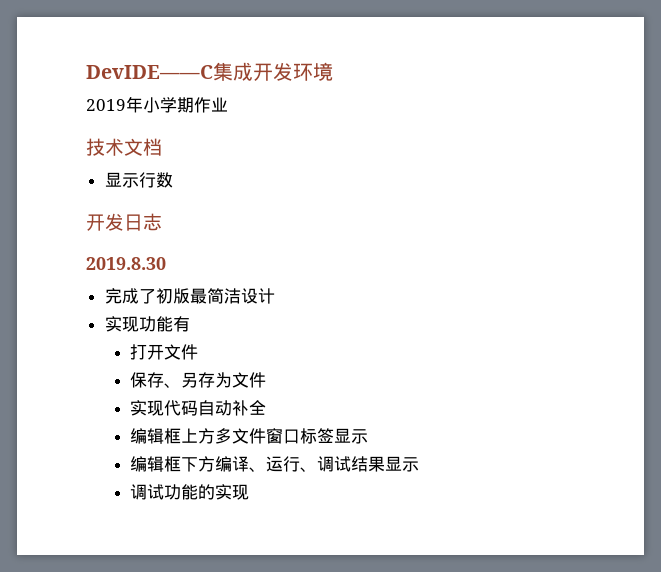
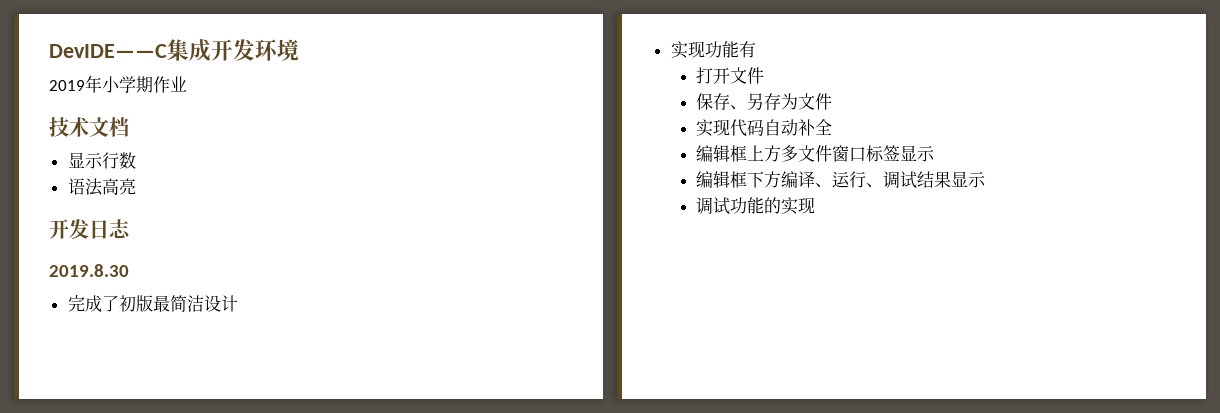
+ 语法高亮

